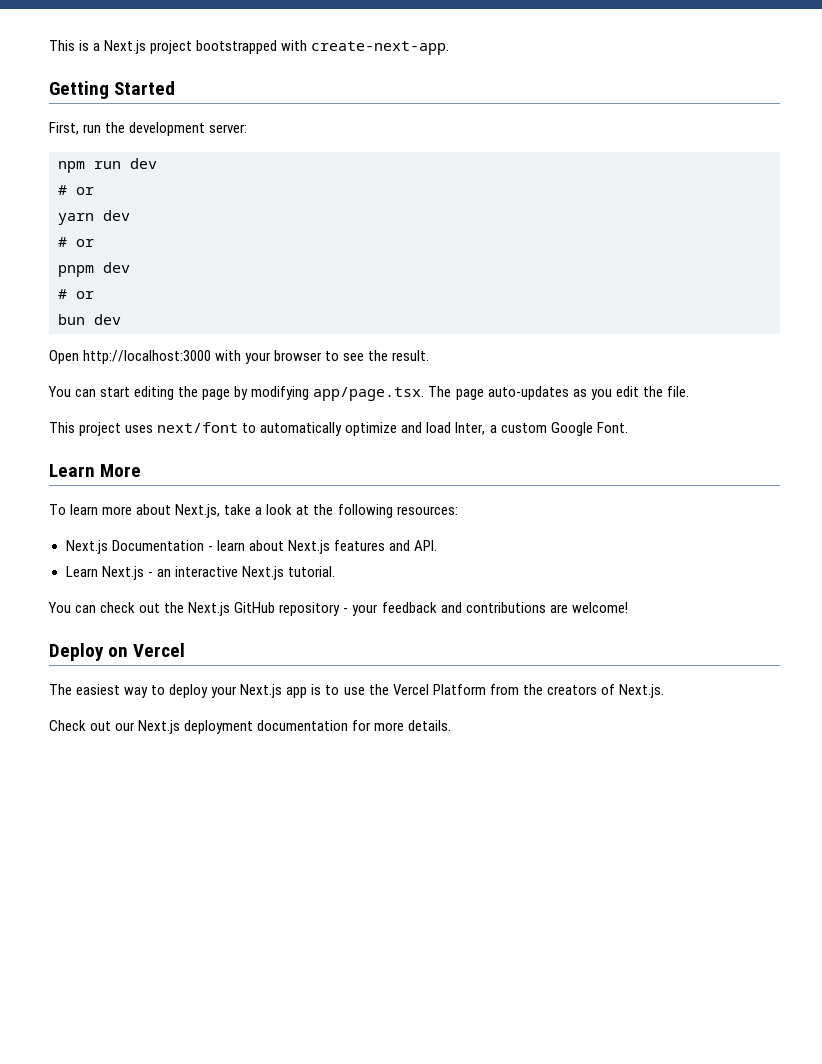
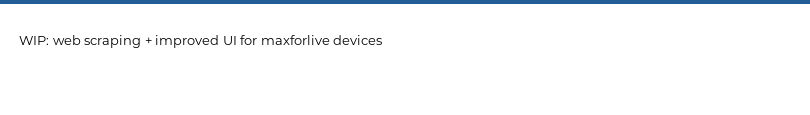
- This is a Next.js project bootstrapped with create-next-app.
- Getting Started
- First, run the development server:
- npm run dev
- # or
- yarn dev
- # or
- pnpm dev
- # or
- bun dev
- Open http://localhost:3000 with your browser to see the result.
- You can start editing the page by modifying app/page.tsx. The page auto-updates as you edit the file.
- This project uses next/font to automatically optimize and load Inter, a custom Google Font.
- Learn More
- To learn more about Next.js, take a look at the following resources:
- Next.js Documentation - learn about Next.js features and API.
- Learn Next.js - an interactive Next.js tutorial.
- You can check out the Next.js GitHub repository - your feedback and contributions are welcome!
- Deploy on Vercel
- The easiest way to deploy your Next.js app is to use the Vercel Platform from the creators of Next.js.
- Check out our Next.js deployment documentation for more details.
+ WIP: web scraping + improved UI for maxforlive devices

